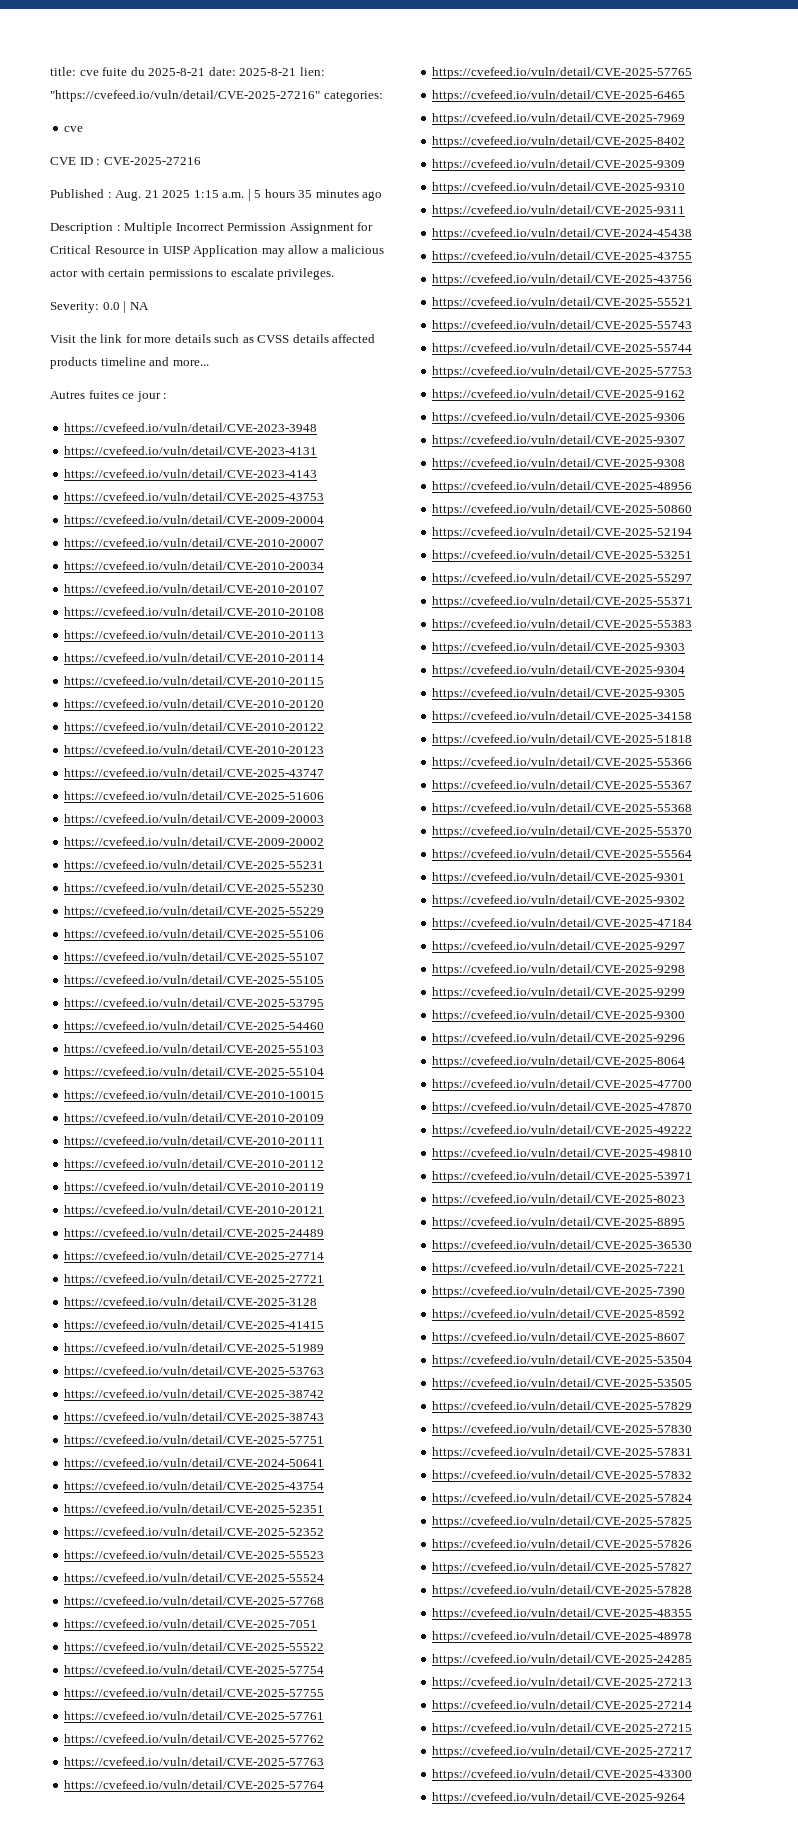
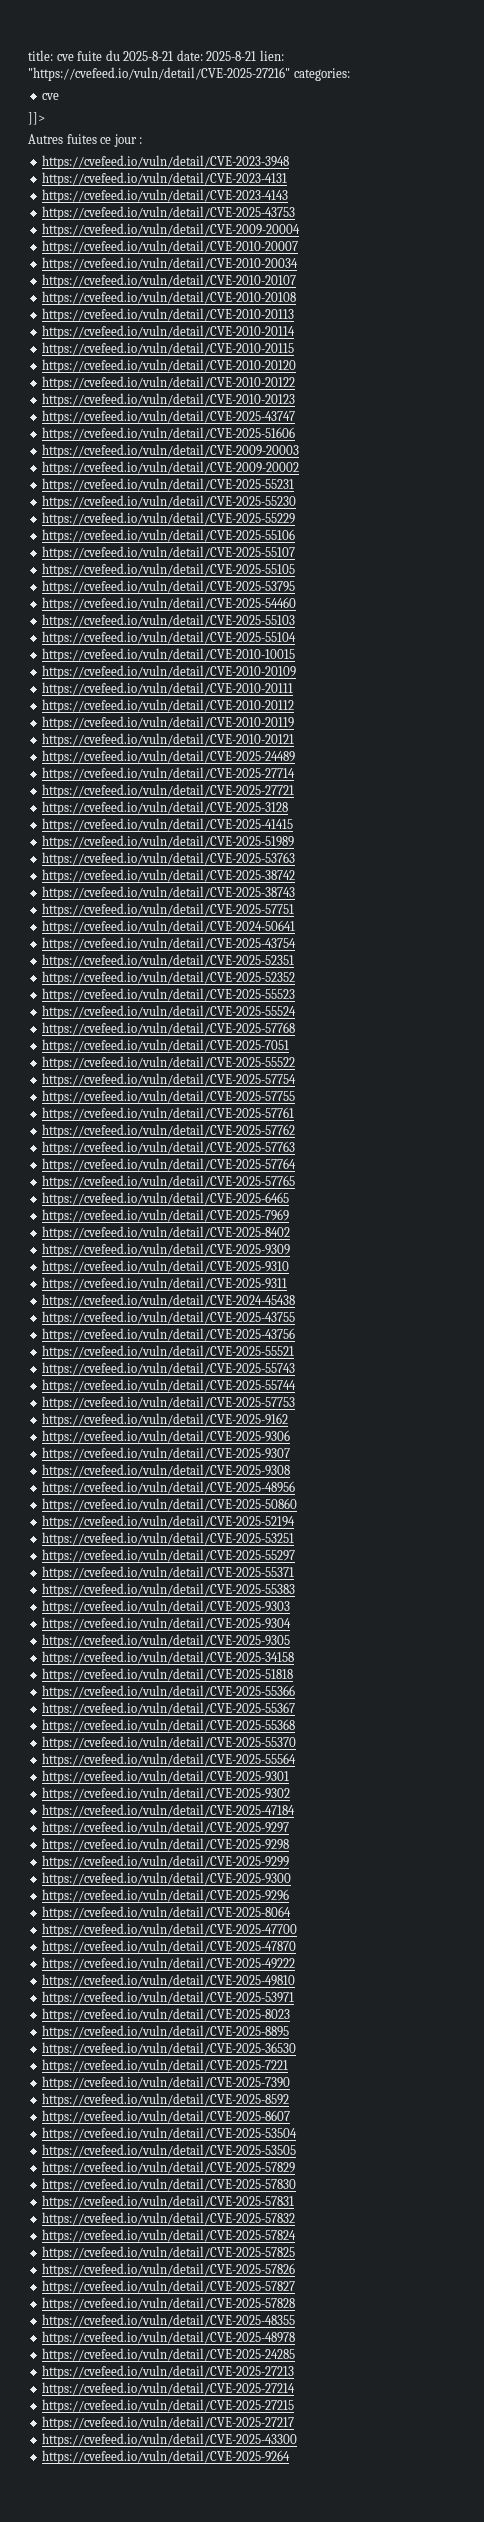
- CVE ID : CVE-2025-27216
- Published : Aug. 21 2025 1:15 a.m. | 5 hours 35 minutes ago
- Description : Multiple Incorrect Permission Assignment for Critical Resource in UISP Application may allow a malicious actor with certain permissions to escalate privileges.
- Severity: 0.0 | NA
- Visit the link for more details such as CVSS details affected products timeline and more...
+ ]]>

